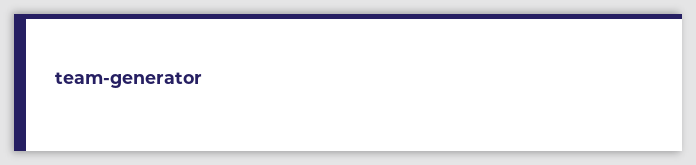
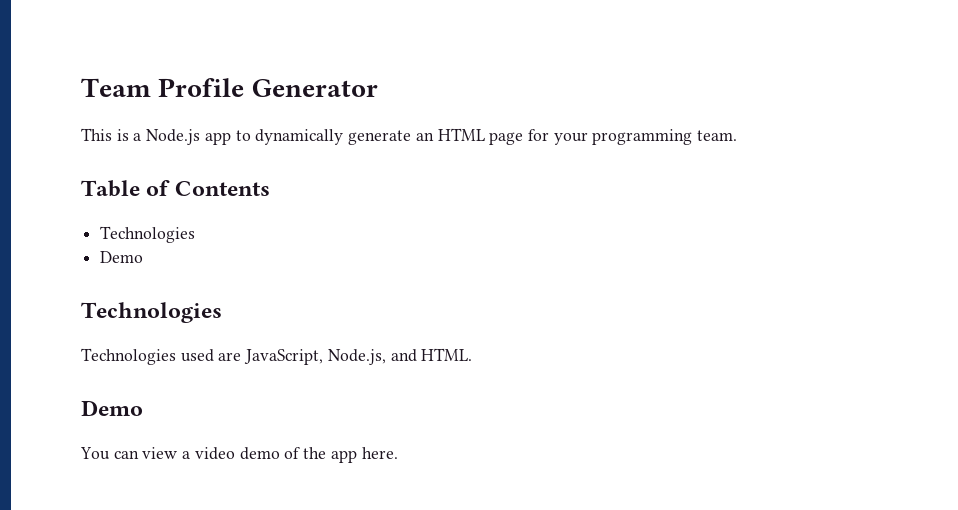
- team-generator
+ Team Profile Generator
+ This is a Node.js app to dynamically generate an HTML page for your programming team.
+ Table of Contents
+ Technologies
+ Demo
+ Technologies
+ Technologies used are JavaScript, Node.js, and HTML.
+ Demo
+ You can view a video demo of the app here.

